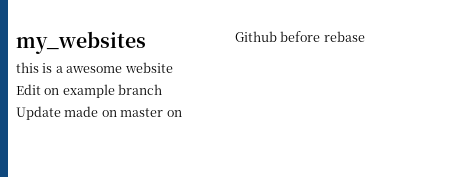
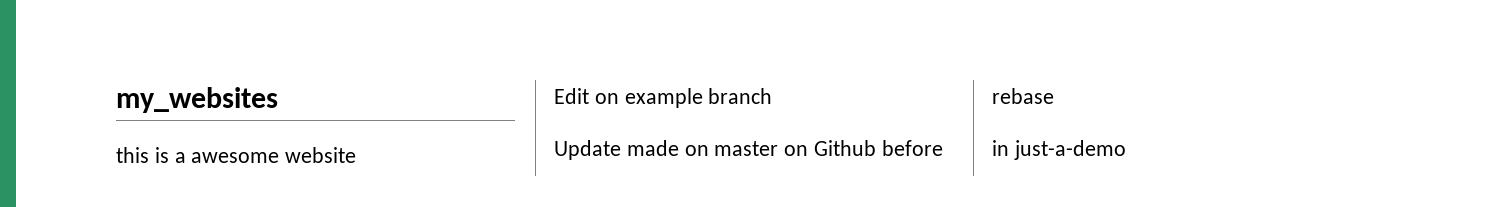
+ in just-a-demo

